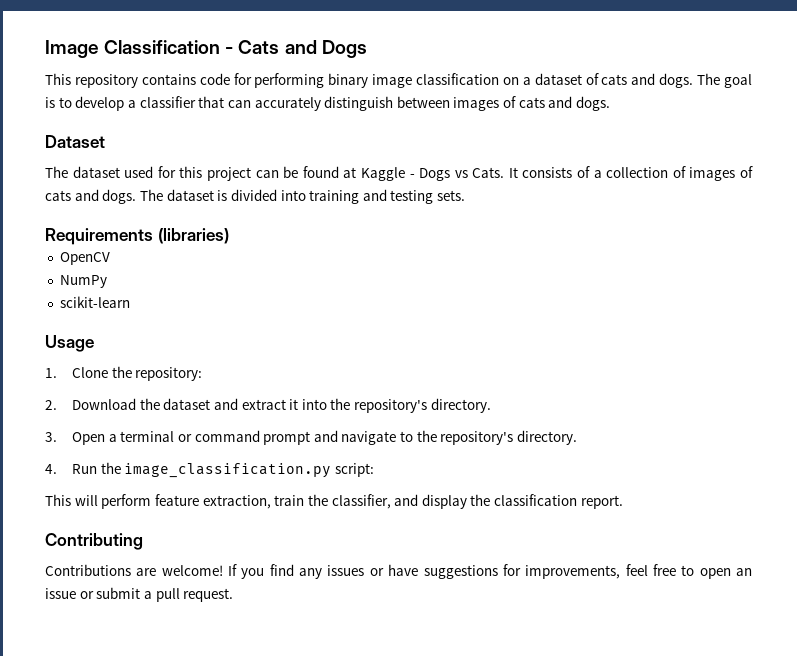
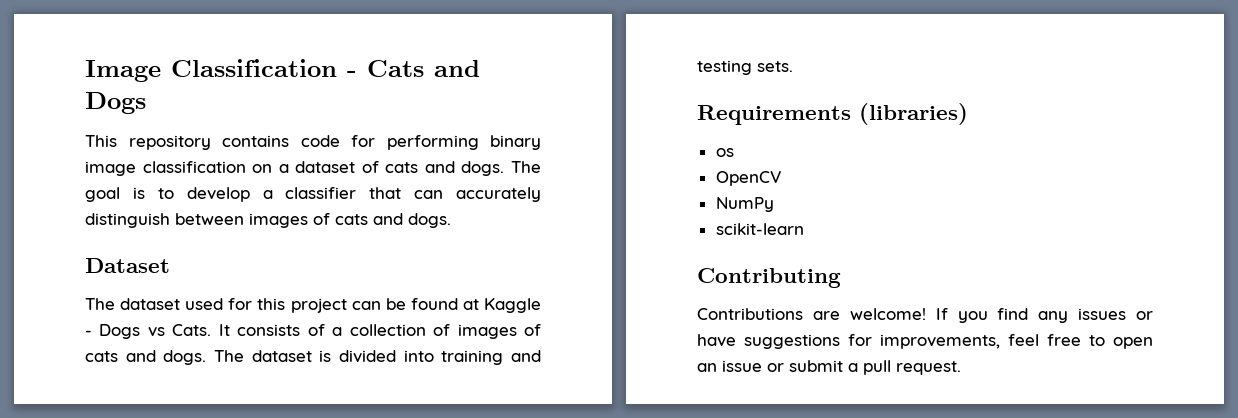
+ os
- Usage
- 1. Clone the repository:
- 2. Download the dataset and extract it into the repository's directory.
- 3. Open a terminal or command prompt and navigate to the repository's directory.
- 4. Run the image_classification.py script:
- This will perform feature extraction, train the classifier, and display the classification report.

